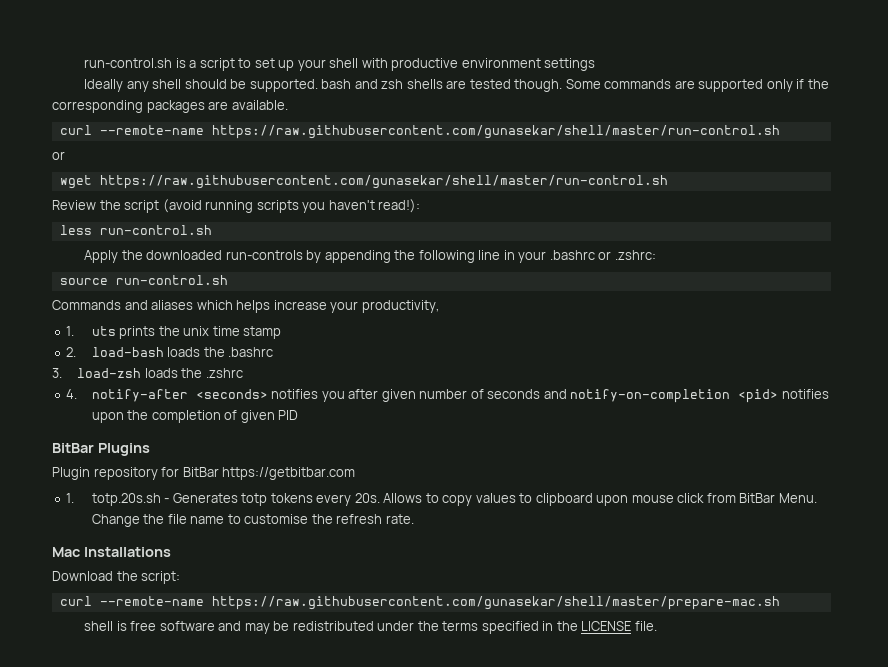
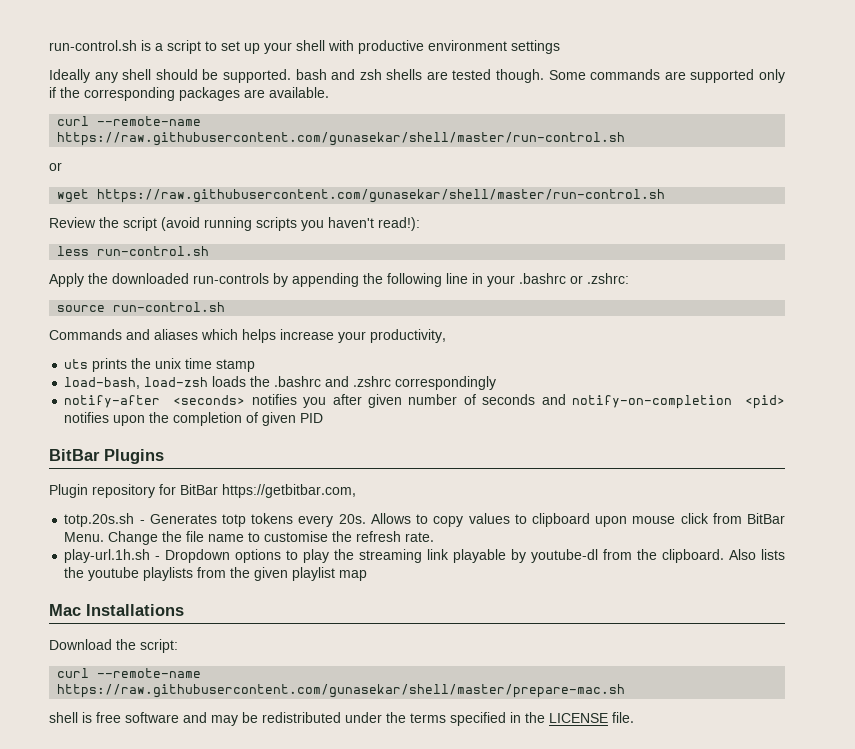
- 1. uts prints the unix time stamp
+ uts prints the unix time stamp
- 2. load-bash loads the .bashrc
- 3. load-zsh loads the .zshrc
- 4. notify-after <seconds> notifies you after given number of seconds and notify-on-completion <pid> notifies upon the completion of given PID
+ load-bash, load-zsh loads the .bashrc and .zshrc correspondingly
+ notify-after <seconds> notifies you after given number of seconds and notify-on-completion <pid> notifies upon the completion of given PID
- Plugin repository for BitBar https://getbitbar.com
- 1. totp.20s.sh - Generates totp tokens every 20s.
+ Plugin repository for BitBar https://getbitbar.com,
+ totp.20s.sh - Generates totp tokens every 20s.
+ play-url.1h.sh - Dropdown options to play the streaming link playable by youtube-dl from the clipboard. Also lists the youtube playlists from the given playlist map

